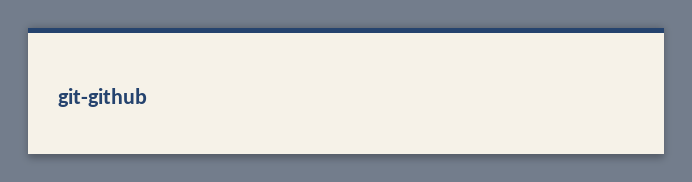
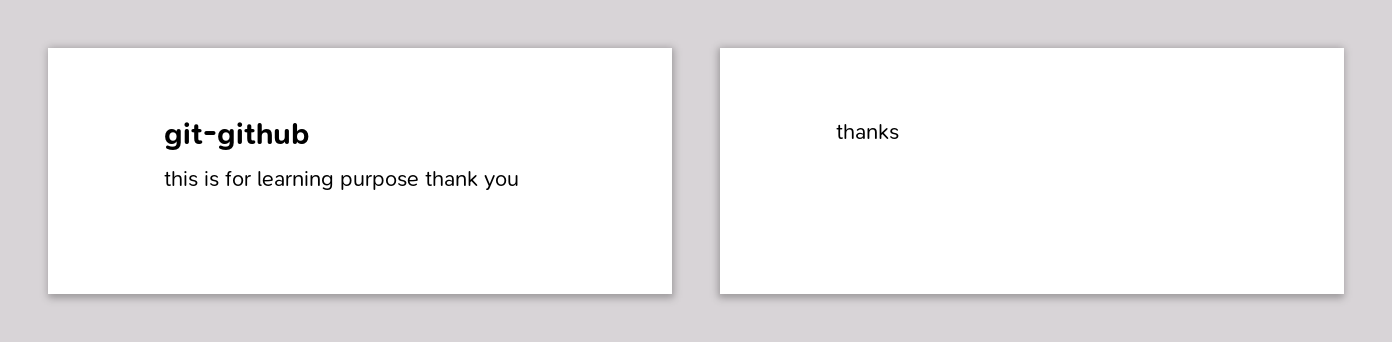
+ this is for learning purpose thank you thanks

